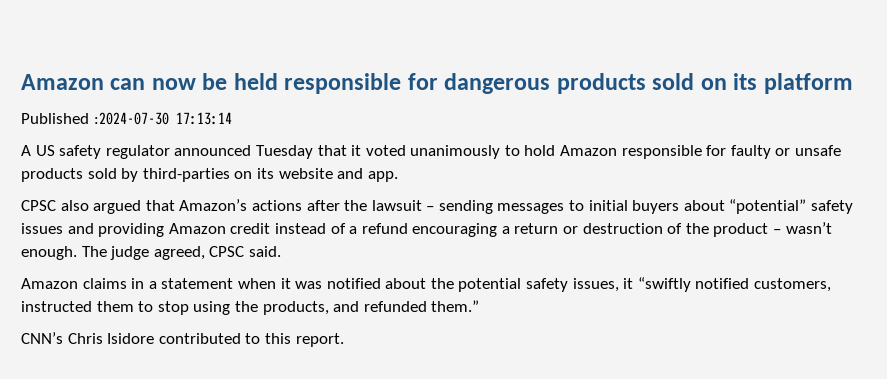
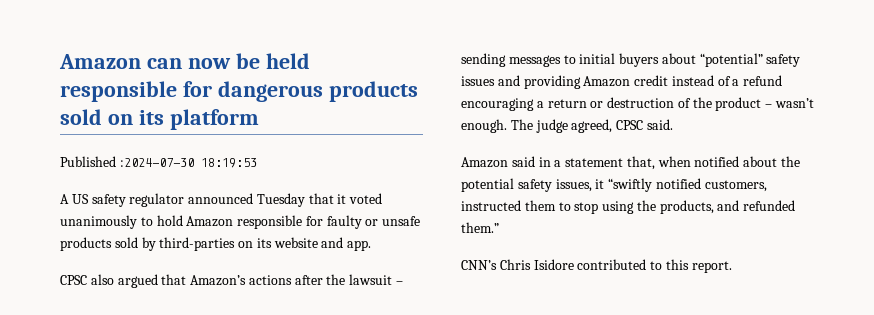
- Published :2024-07-30 17:13:14
+ Published :2024-07-30 18:19:53
- Amazon claims in a statement when it was notified about the potential safety issues, it “swiftly notified customers, instructed them to stop using the products, and refunded them.”
+ Amazon said in a statement that, when notified about the potential safety issues, it “swiftly notified customers, instructed them to stop using the products, and refunded them.”

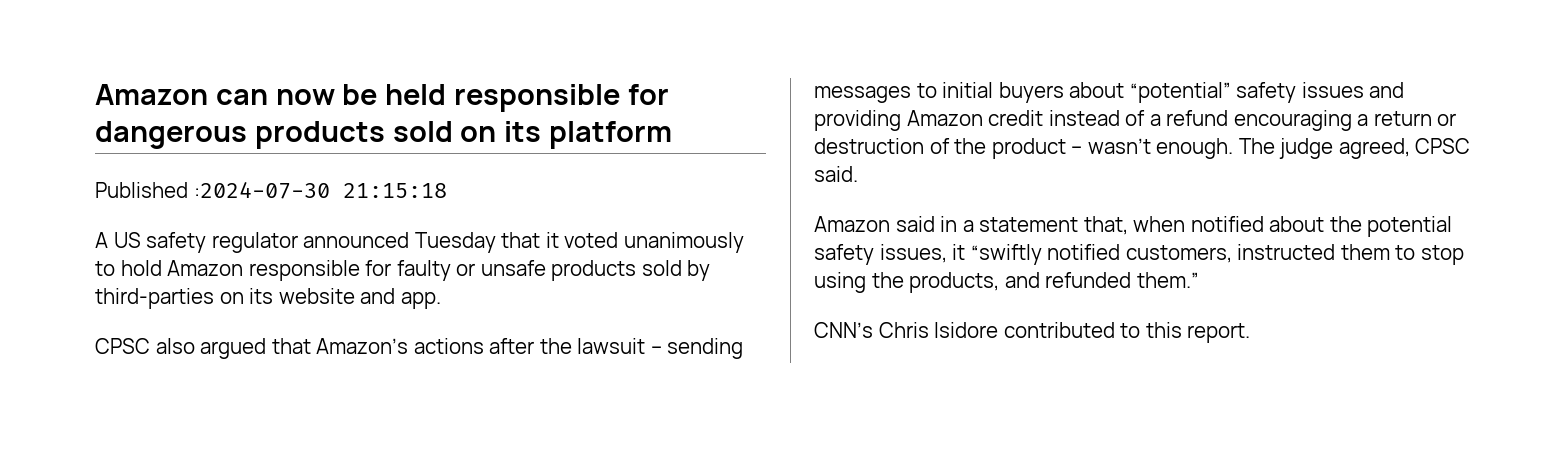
- Published :2024-07-30 18:19:53
+ Published :2024-07-30 21:15:18

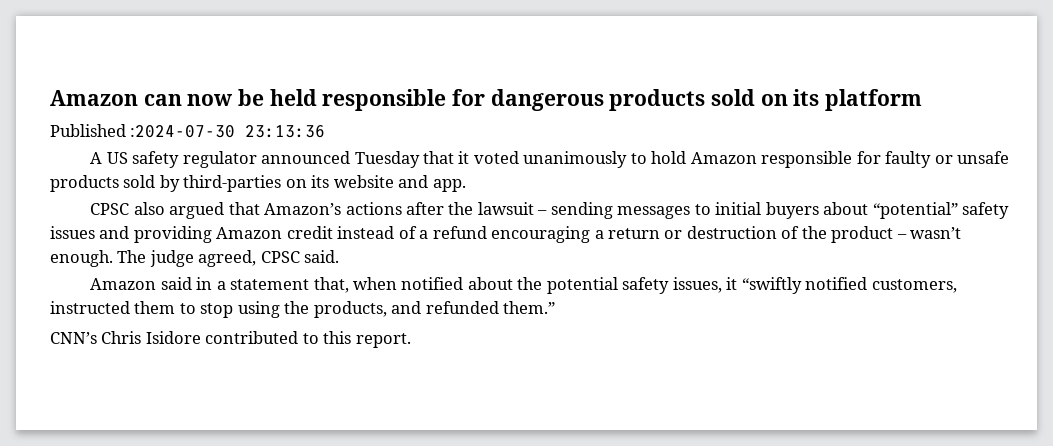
- Published :2024-07-30 21:15:18
+ Published :2024-07-30 23:13:36

